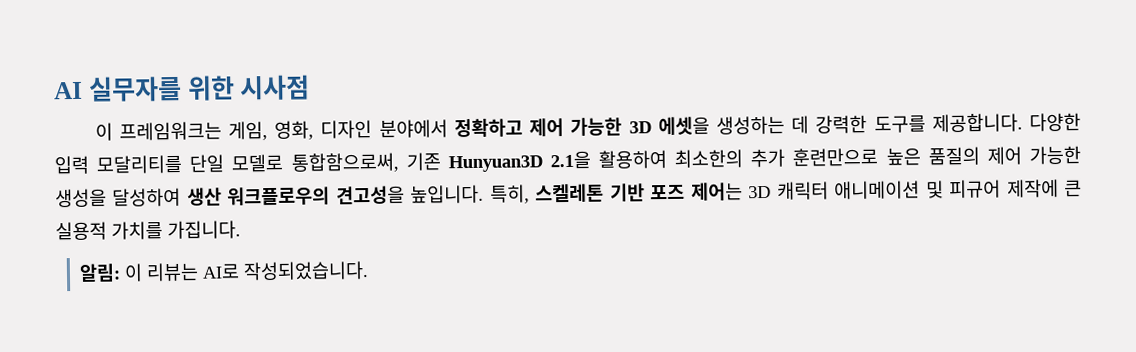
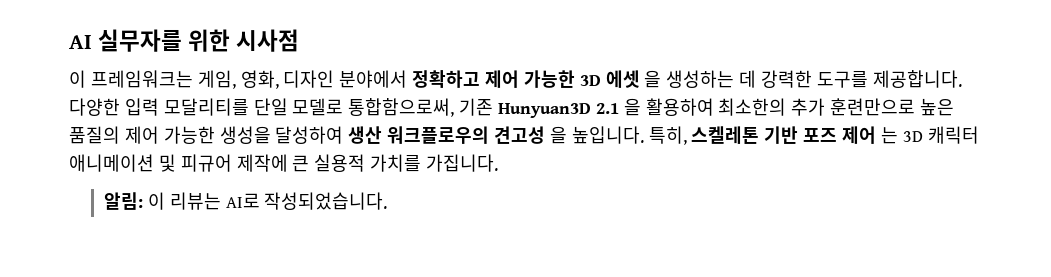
- 이 프레임워크는 게임, 영화, 디자인 분야에서 정확하고 제어 가능한 3D 에셋을 생성하는 데 강력한 도구를 제공합니다.
+ 이 프레임워크는 게임, 영화, 디자인 분야에서 정확하고 제어 가능한 3D 에셋 을 생성하는 데 강력한 도구를 제공합니다.
- 다양한 입력 모달리티를 단일 모델로 통합함으로써, 기존 Hunyuan3D 2.1을 활용하여 최소한의 추가 훈련만으로 높은 품질의 제어 가능한 생성을 달성하여 생산 워크플로우의 견고성을 높입니다.
+ 다양한 입력 모달리티를 단일 모델로 통합함으로써, 기존 Hunyuan3D 2.1 을 활용하여 최소한의 추가 훈련만으로 높은 품질의 제어 가능한 생성을 달성하여 생산 워크플로우의 견고성 을 높입니다.
- 특히, 스켈레톤 기반 포즈 제어는 3D 캐릭터 애니메이션 및 피규어 제작에 큰 실용적 가치를 가집니다.
+ 특히, 스켈레톤 기반 포즈 제어 는 3D 캐릭터 애니메이션 및 피규어 제작에 큰 실용적 가치를 가집니다.

